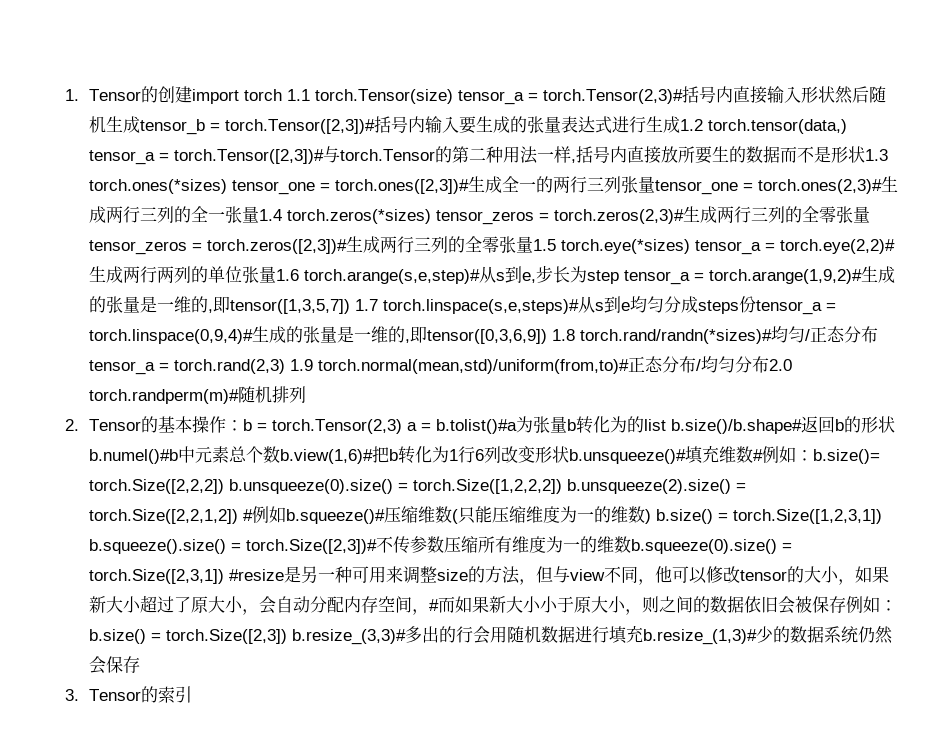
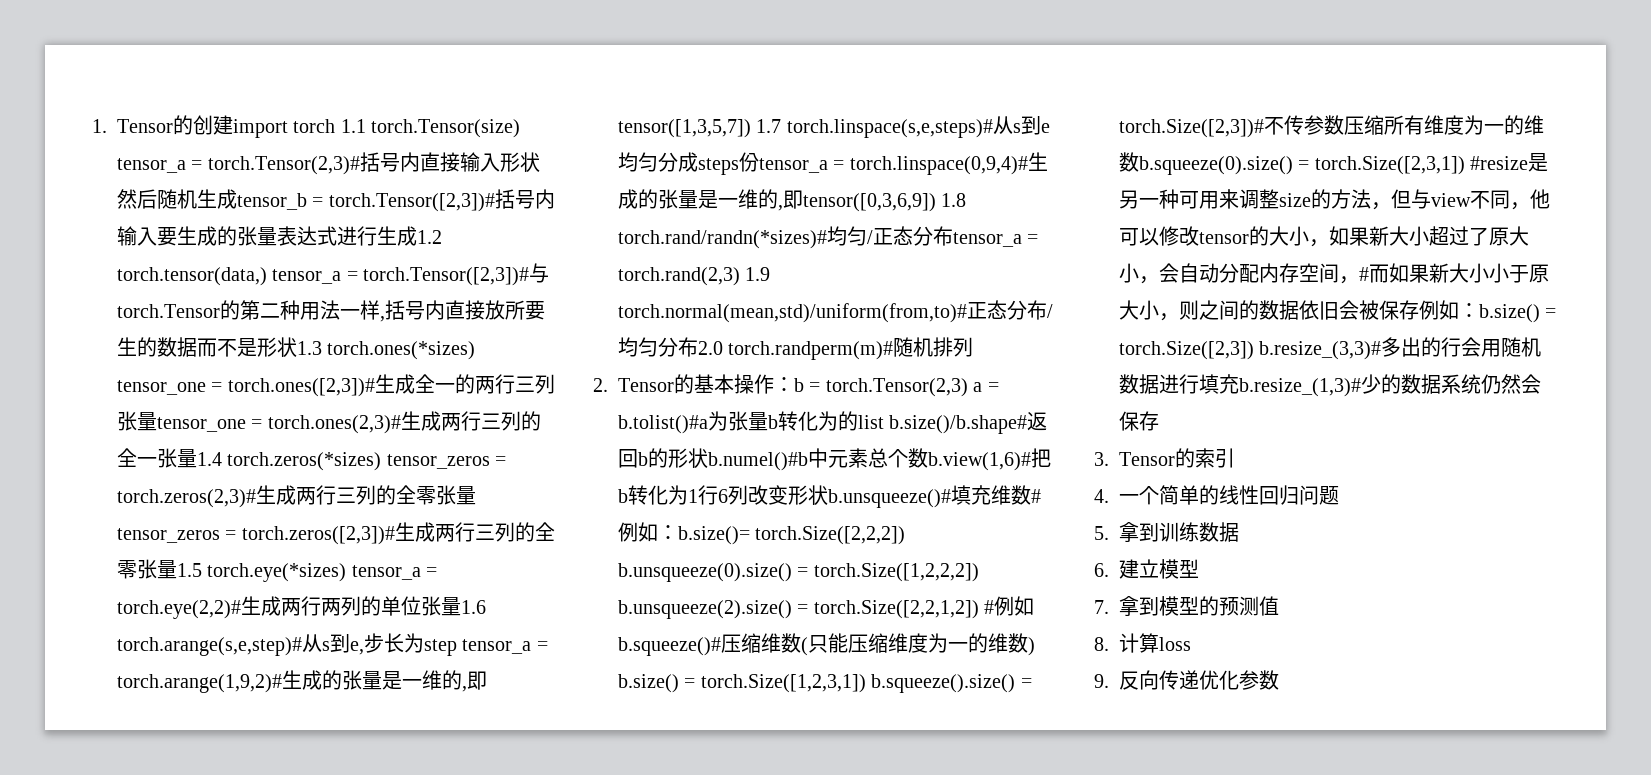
+ 4.一个简单的线性回归问题
+ 5.拿到训练数据
+ 6.建立模型
+ 7.拿到模型的预测值
+ 8.计算loss
+ 9.反向传递优化参数

